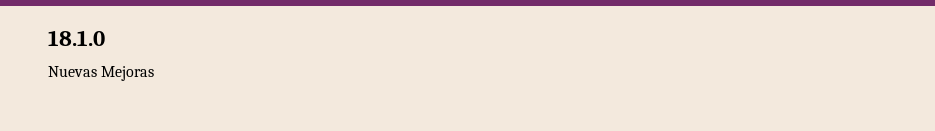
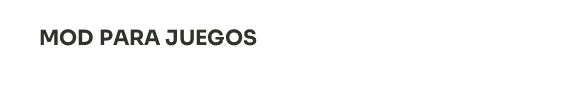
- 18.1.0
- Nuevas Mejoras
+ MOD PARA JUEGOS

